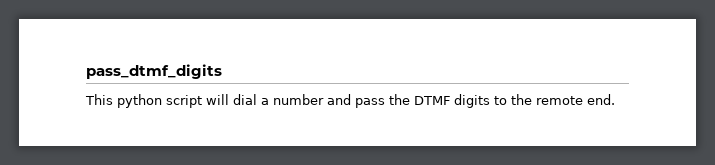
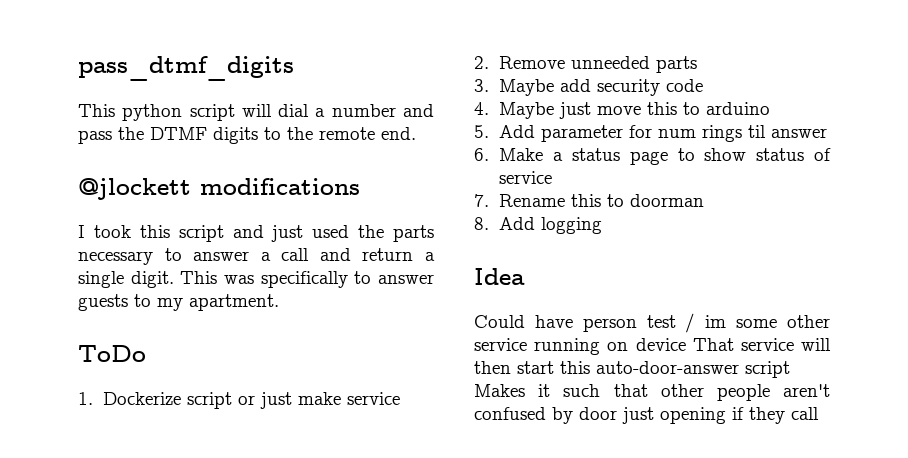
+ @jlockett modifications
+ I took this script and just used the parts necessary to answer a call and return a single digit. This was specifically to answer guests to my apartment.
+ ToDo
+ 1. Dockerize script or just make service
+ 2. Remove unneeded parts
+ 3. Maybe add security code
+ 4. Maybe just move this to arduino
+ 5. Add parameter for num rings til answer
+ 6. Make a status page to show status of service
+ 7. Rename this to doorman
+ 8. Add logging
+ Idea
+ Could have person test / im some other service running on device That service will then start this auto-door-answer script Makes it such that other people aren't confused by door just opening if they call

